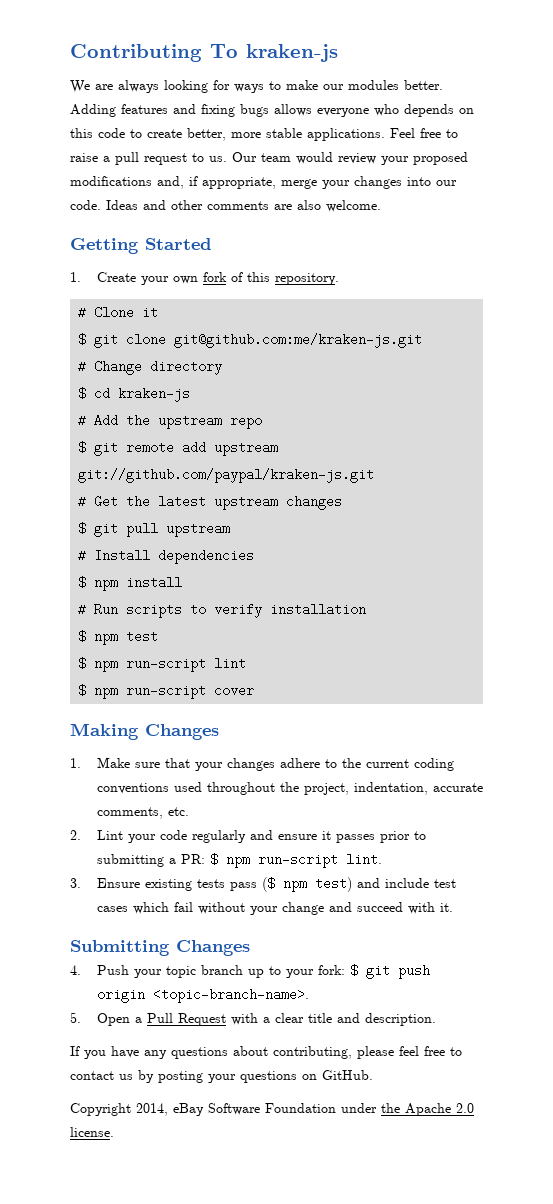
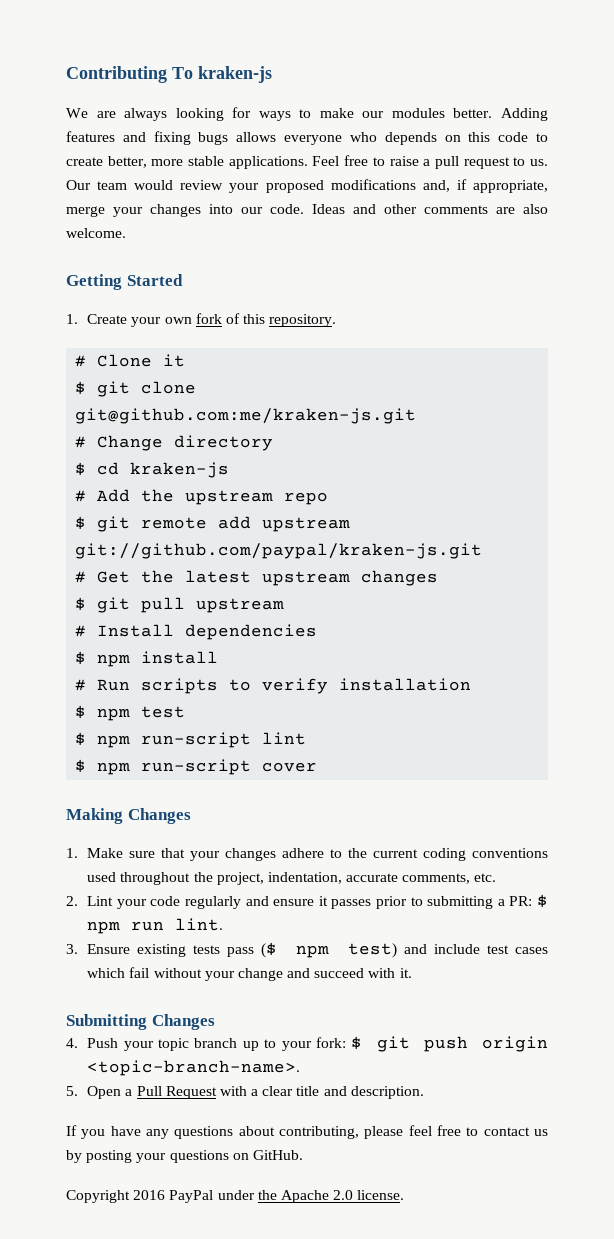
- 2. Lint your code regularly and ensure it passes prior to submitting a PR: $ npm run-script lint.
+ 2. Lint your code regularly and ensure it passes prior to submitting a PR: $ npm run lint.
- Copyright 2014, eBay Software Foundation under the Apache 2.0 license.
+ Copyright 2016 PayPal under the Apache 2.0 license.

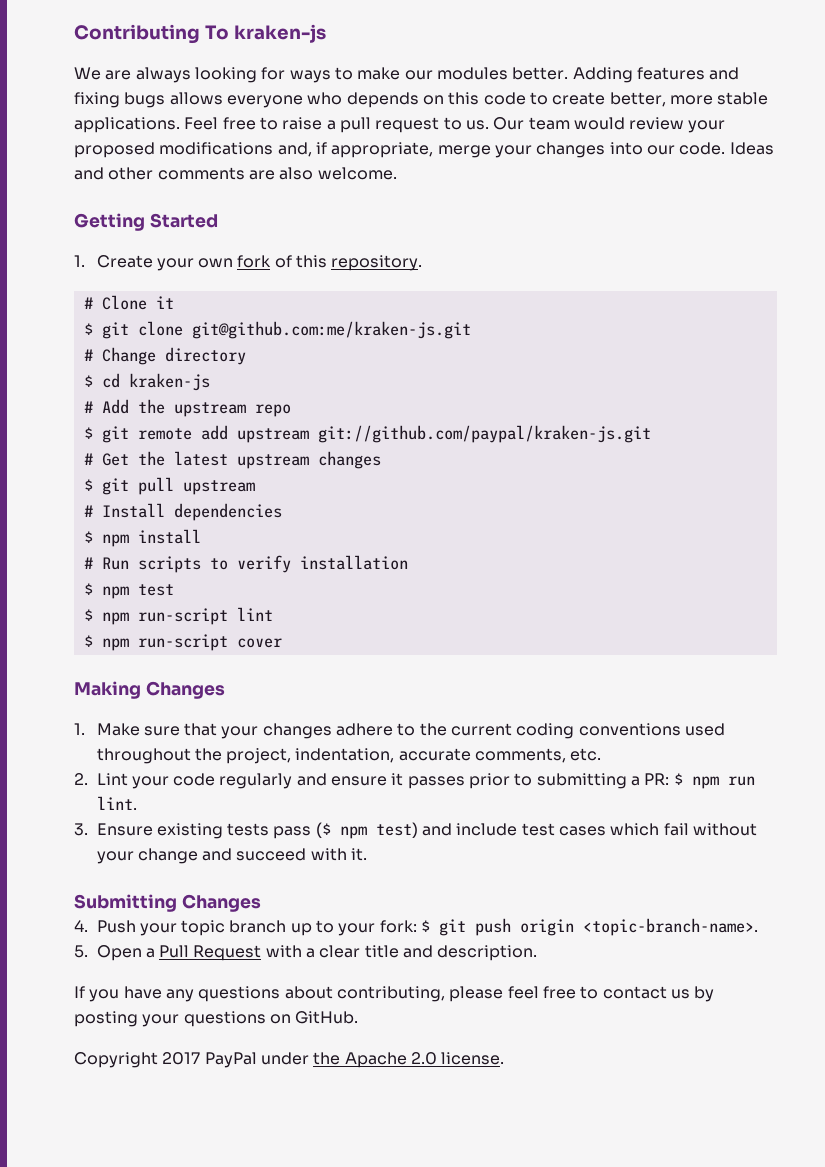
- Copyright 2016 PayPal under the Apache 2.0 license.
+ Copyright 2017 PayPal under the Apache 2.0 license.

